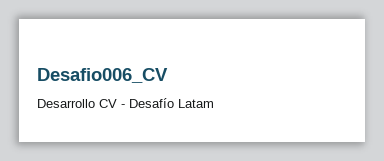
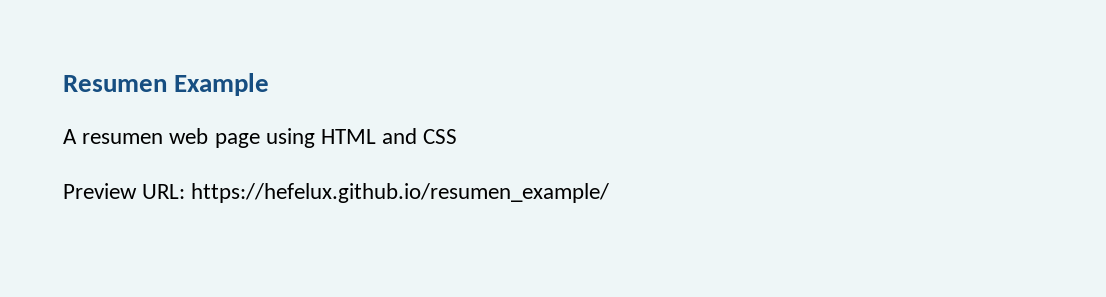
- Desafio006_CV
- Desarrollo CV - Desafío Latam
+ Resumen Example
+ A resumen web page using HTML and CSS
+ Preview URL: https://hefelux.github.io/resumen_example/

